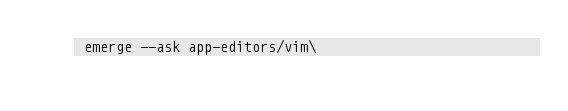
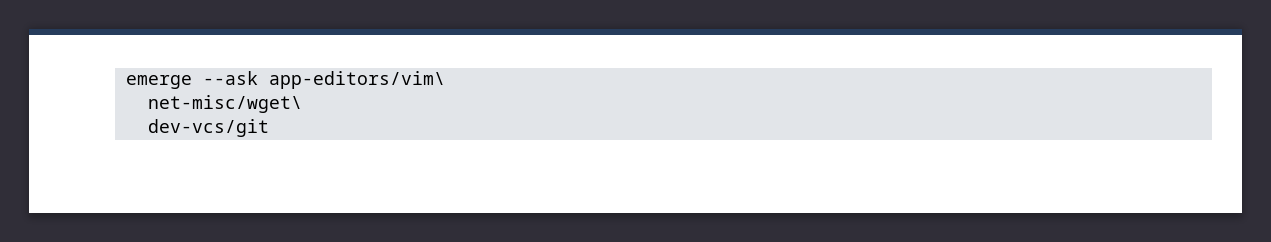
+ net-misc/wget\
+ dev-vcs/git

